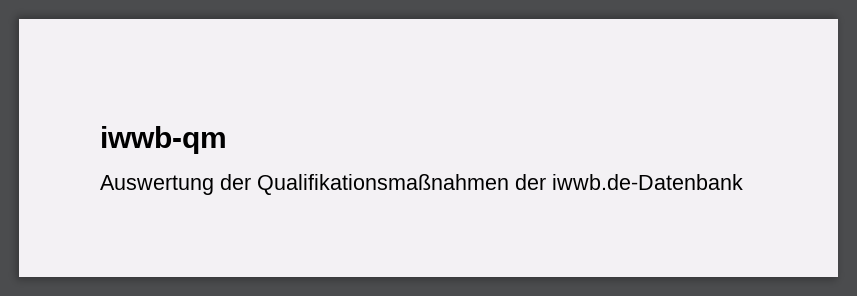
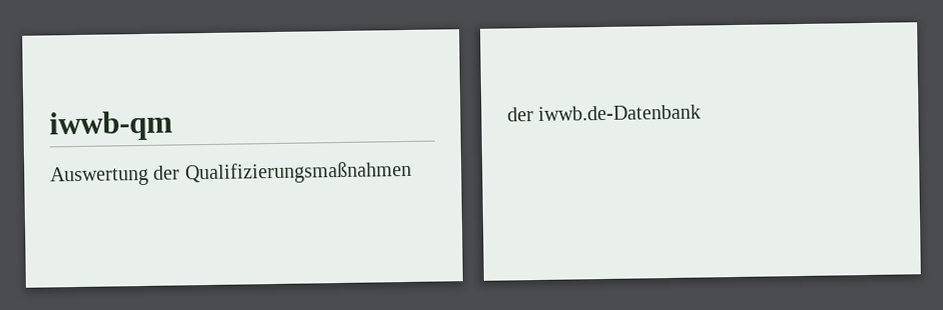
- Auswertung der Qualifikationsmaßnahmen der iwwb.de-Datenbank
+ Auswertung der Qualifizierungsmaßnahmen der iwwb.de-Datenbank

